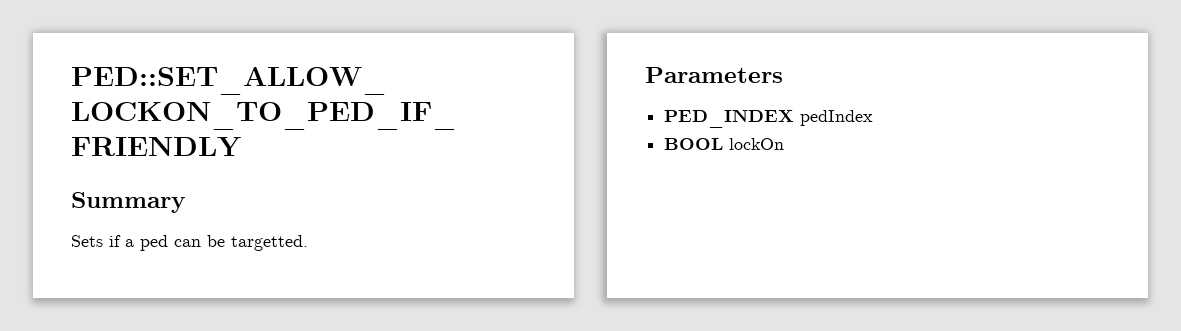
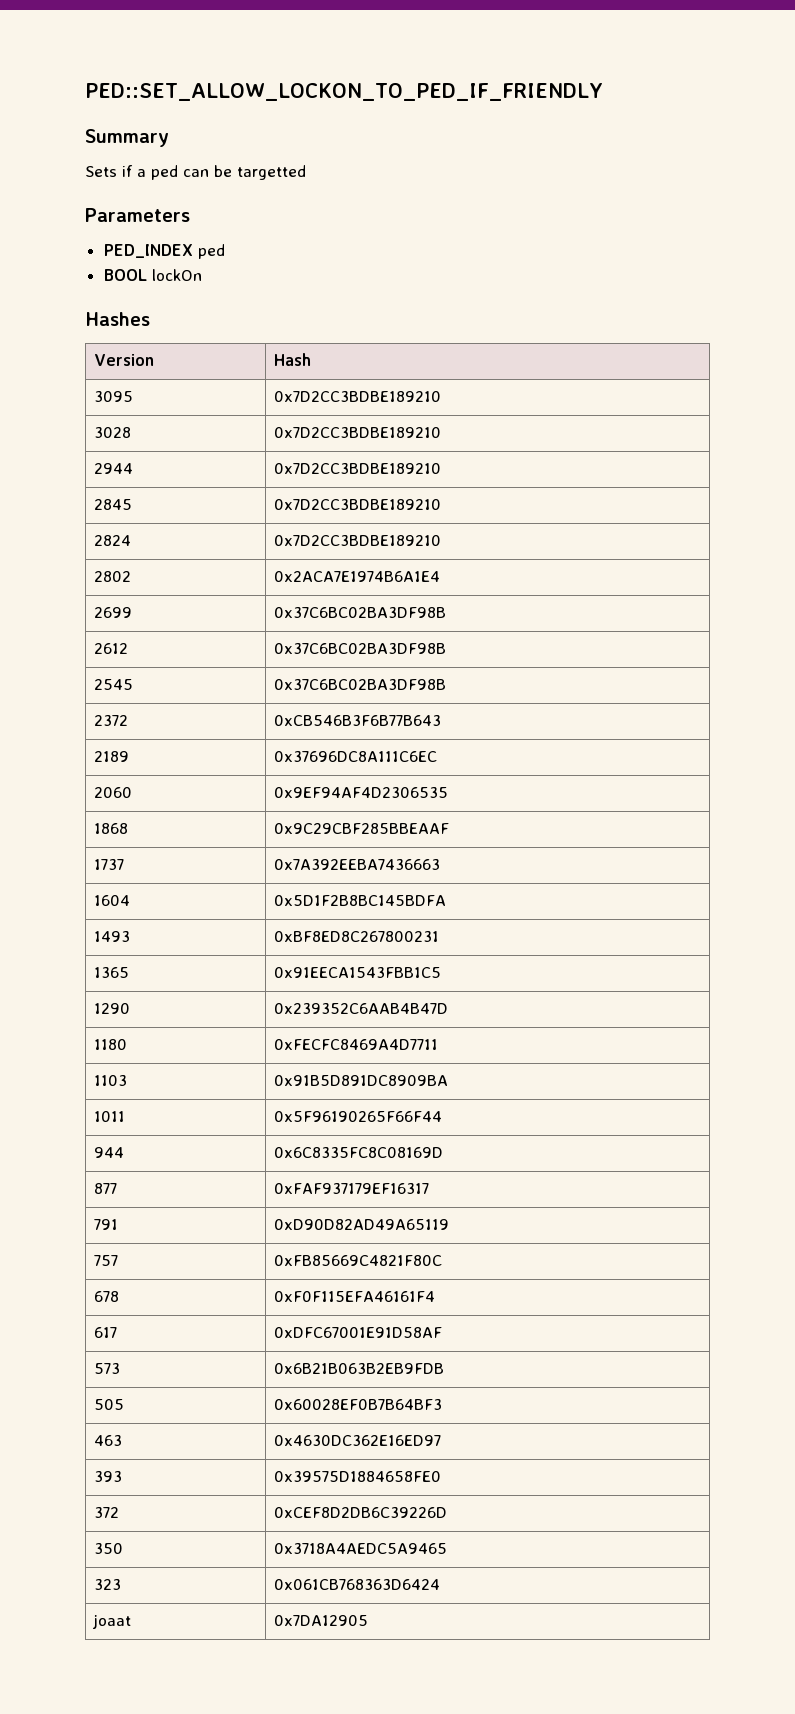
- Sets if a ped can be targetted.
+ Sets if a ped can be targetted
- PED_INDEX pedIndex
+ PED_INDEX ped
+ Hashes
+ Version | Hash
+ 3095 | 0x7D2CC3BDBE189210
+ 3028 | 0x7D2CC3BDBE189210
+ 2944 | 0x7D2CC3BDBE189210
+ 2845 | 0x7D2CC3BDBE189210
+ 2824 | 0x7D2CC3BDBE189210
+ 2802 | 0x2ACA7E1974B6A1E4
+ 2699 | 0x37C6BC02BA3DF98B
+ 2612 | 0x37C6BC02BA3DF98B
+ 2545 | 0x37C6BC02BA3DF98B
+ 2372 | 0xCB546B3F6B77B643
+ 2189 | 0x37696DC8A111C6EC
+ 2060 | 0x9EF94AF4D2306535
+ 1868 | 0x9C29CBF285BBEAAF
+ 1737 | 0x7A392EEBA7436663
+ 1604 | 0x5D1F2B8BC145BDFA
+ 1493 | 0xBF8ED8C267800231
+ 1365 | 0x91EECA1543FBB1C5
+ 1290 | 0x239352C6AAB4B47D
+ 1180 | 0xFECFC8469A4D7711
+ 1103 | 0x91B5D891DC8909BA
+ 1011 | 0x5F96190265F66F44
+ 944 | 0x6C8335FC8C08169D
+ 877 | 0xFAF937179EF16317
+ 791 | 0xD90D82AD49A65119
+ 757 | 0xFB85669C4821F80C
+ 678 | 0xF0F115EFA46161F4
+ 617 | 0xDFC67001E91D58AF
+ 573 | 0x6B21B063B2EB9FDB
+ 505 | 0x60028EF0B7B64BF3
+ 463 | 0x4630DC362E16ED97
+ 393 | 0x39575D1884658FE0
+ 372 | 0xCEF8D2DB6C39226D
+ 350 | 0x3718A4AEDC5A9465
+ 323 | 0x061CB768363D6424
+ joaat | 0x7DA12905

